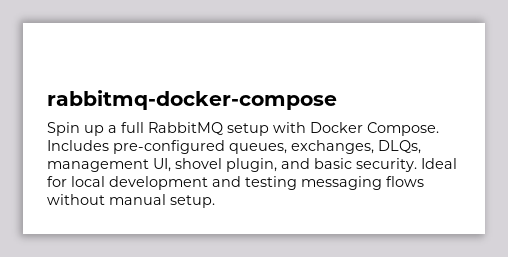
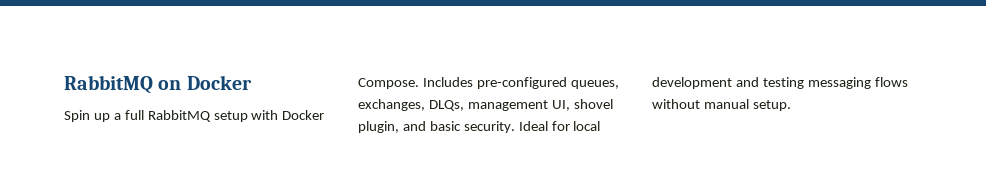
- rabbitmq-docker-compose
+ RabbitMQ on Docker

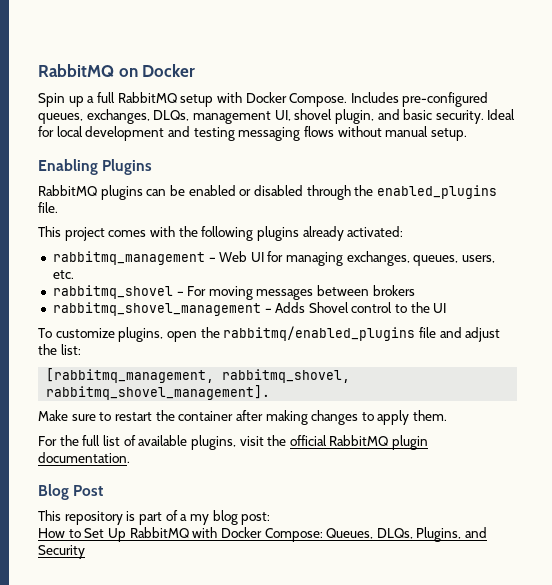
+ Enabling Plugins
+ RabbitMQ plugins can be enabled or disabled through the enabled_plugins file.
+ This project comes with the following plugins already activated:
+ rabbitmq_management – Web UI for managing exchanges, queues, users, etc.
+ rabbitmq_shovel – For moving messages between brokers
+ rabbitmq_shovel_management – Adds Shovel control to the UI
+ To customize plugins, open the rabbitmq/enabled_plugins file and adjust the list:
+ [rabbitmq_management, rabbitmq_shovel, rabbitmq_shovel_management].
+ Make sure to restart the container after making changes to apply them.
+ For the full list of available plugins, visit the official RabbitMQ plugin documentation.
+ Blog Post
+ This repository is part of a my blog post:
+ How to Set Up RabbitMQ with Docker Compose: Queues, DLQs, Plugins, and Security

